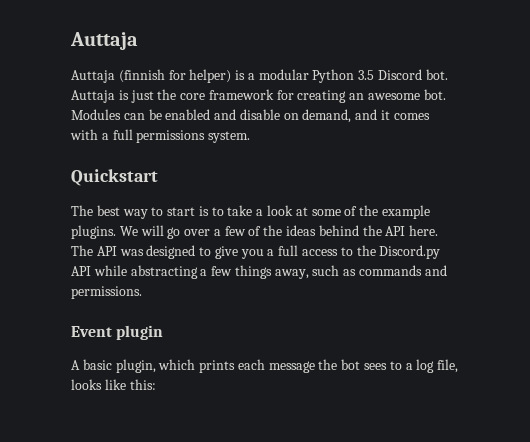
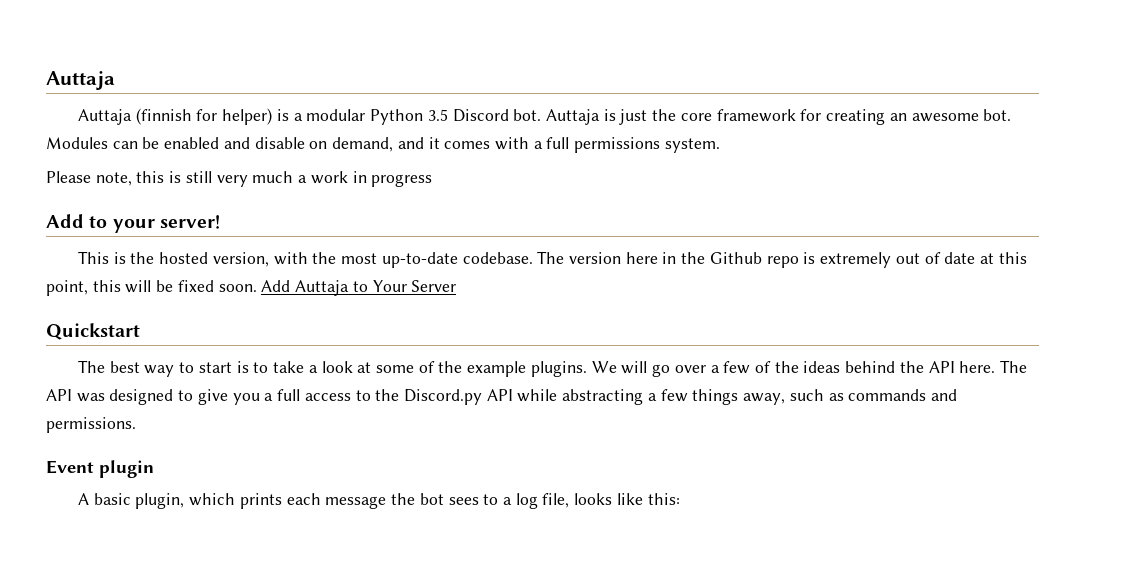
+ Please note, this is still very much a work in progress
+ Add to your server!
+ This is the hosted version, with the most up-to-date codebase. The version here in the Github repo is extremely out of date at this point, this will be fixed soon. Add Auttaja to Your Server

